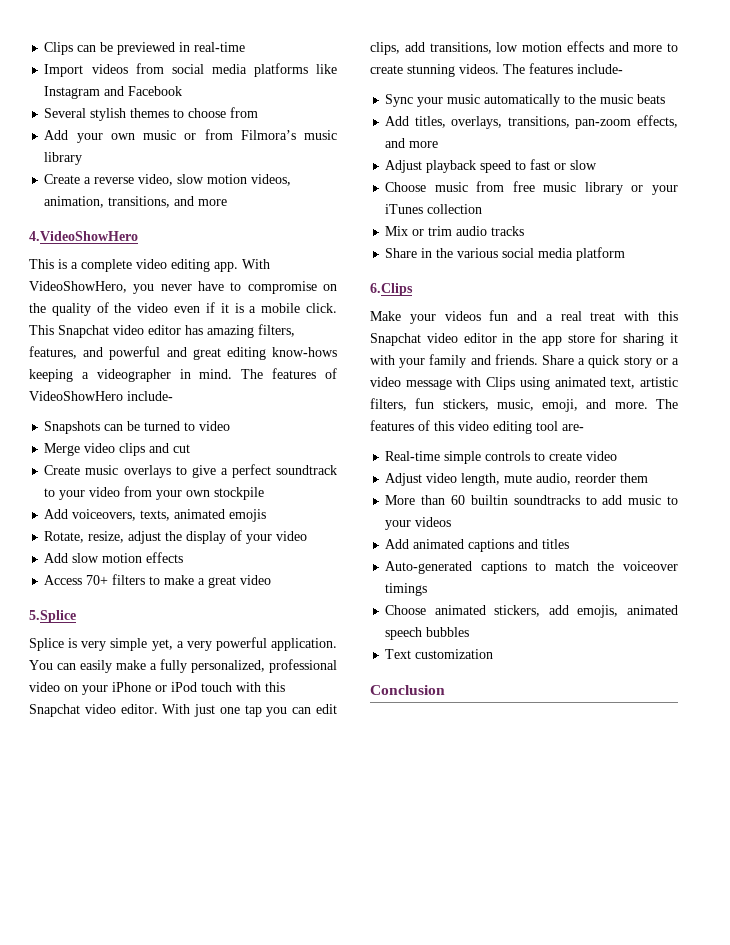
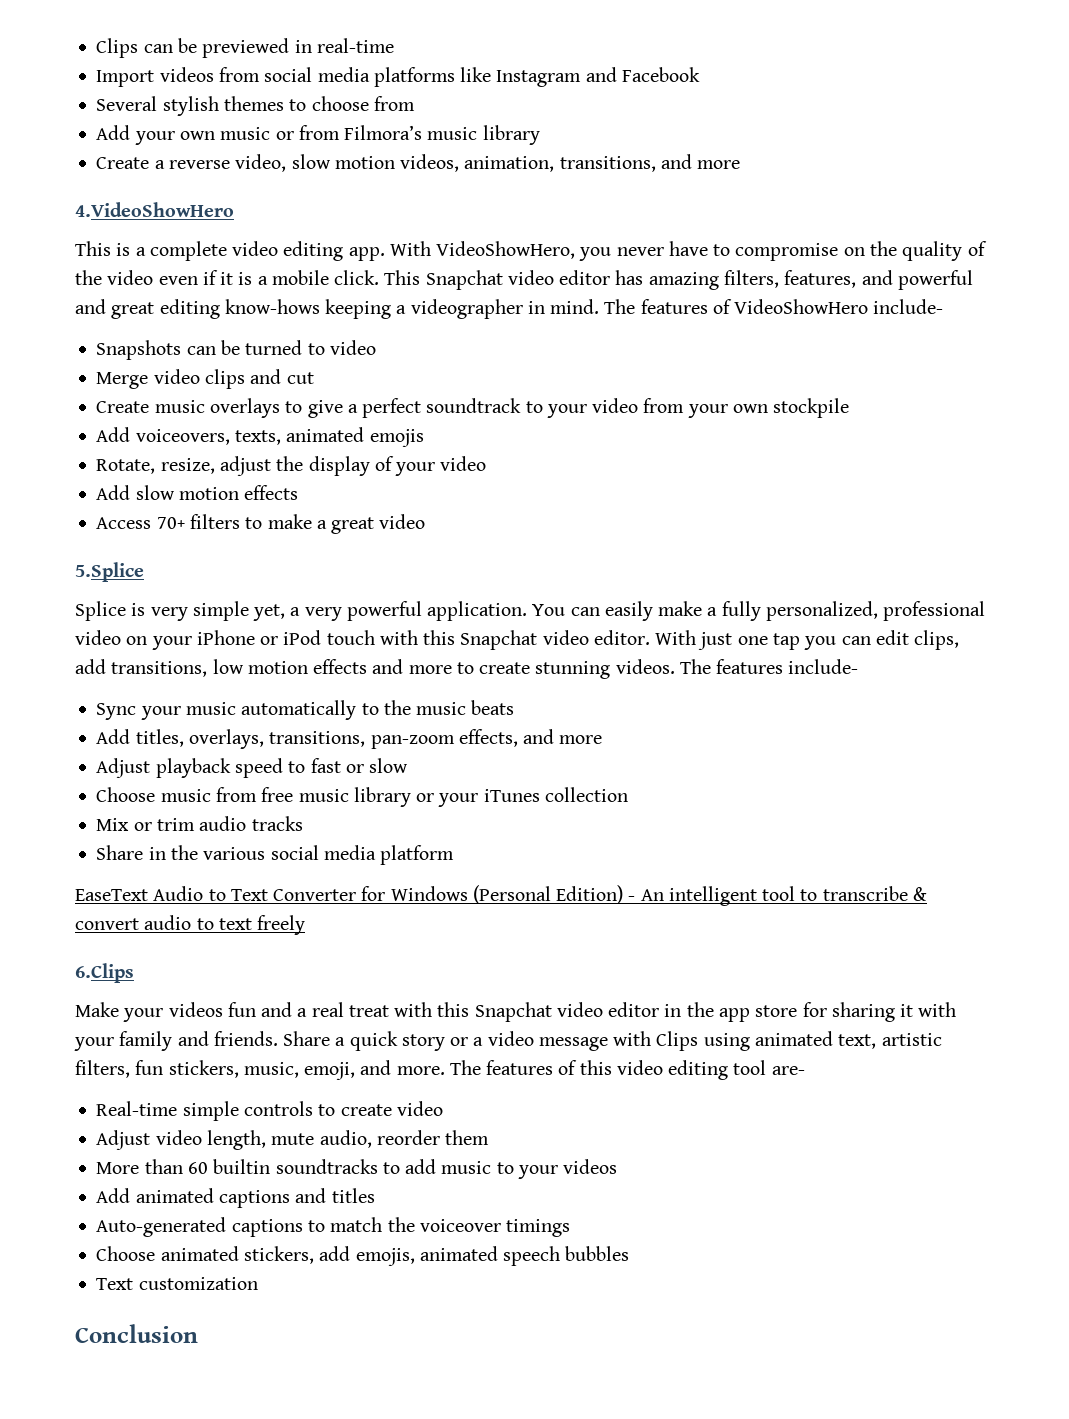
+ EaseText Audio to Text Converter for Windows (Personal Edition) - An intelligent tool to transcribe & convert audio to text freely

